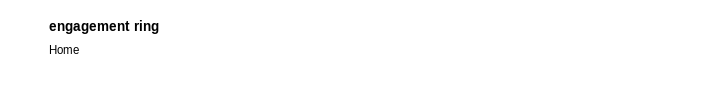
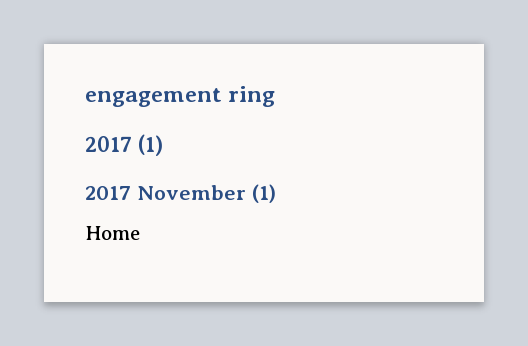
+ 2017 (1)
+ 2017 November (1)

